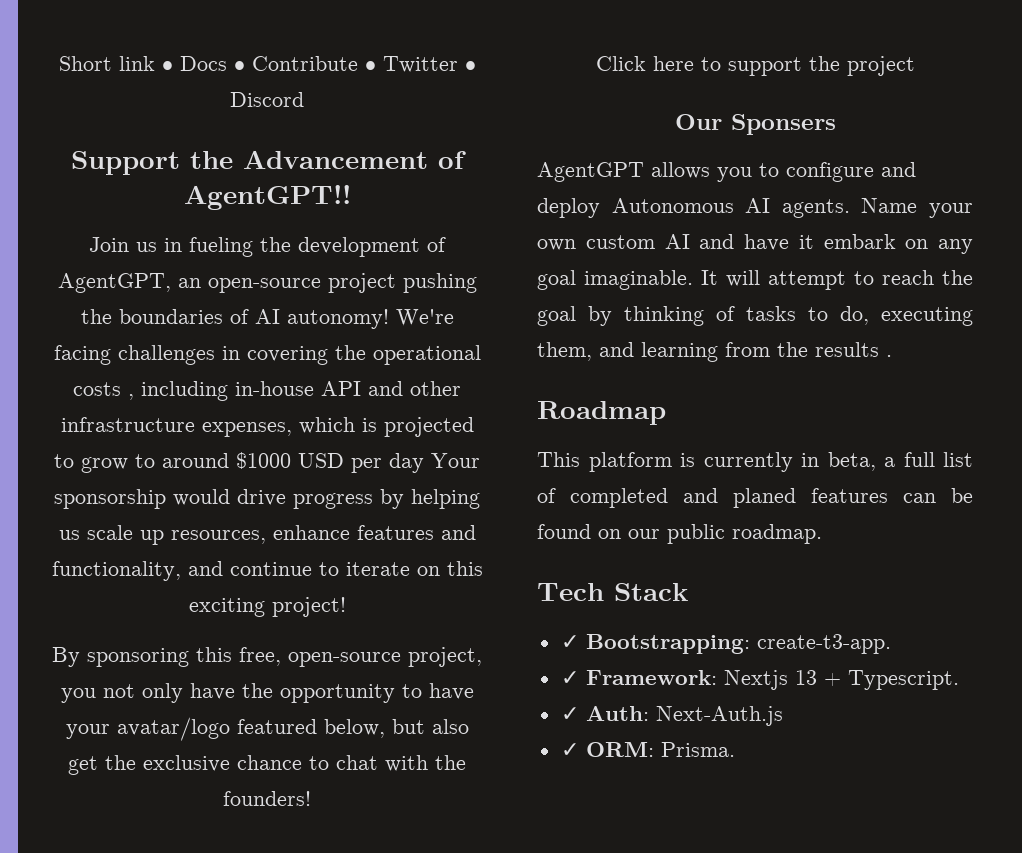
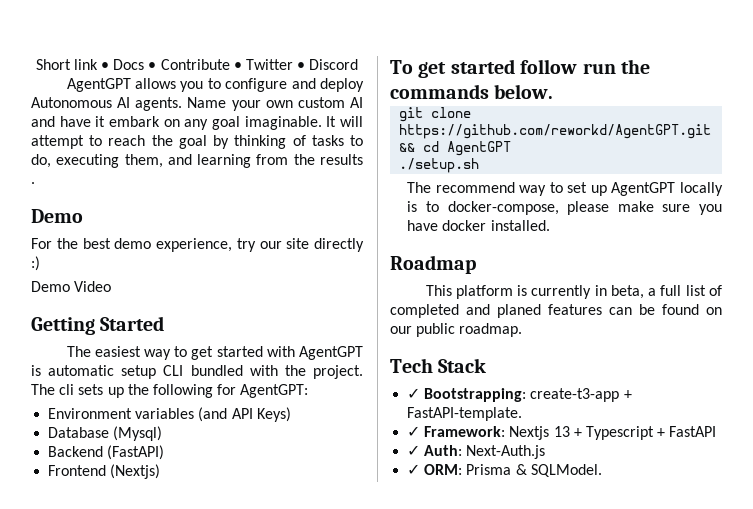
- Support the Advancement of AgentGPT!!
- Join us in fueling the development of AgentGPT, an open-source project pushing the boundaries of AI autonomy! We're facing challenges in covering the operational costs , including in-house API and other infrastructure expenses, which is projected to grow to around $1000 USD per day Your sponsorship would drive progress by helping us scale up resources, enhance features and functionality, and continue to iterate on this exciting project!
- By sponsoring this free, open-source project, you not only have the opportunity to have your avatar/logo featured below, but also get the exclusive chance to chat with the founders!
- Click here to support the project
- Our Sponsers
  It will attempt to reach the goal by thinking of tasks to do, executing them, and learning from the results .
+ Demo
+ For the best demo experience, try our site directly :)
+ Demo Video
+ Getting Started
+ The easiest way to get started with AgentGPT is automatic setup CLI bundled with the project. The cli sets up the following for AgentGPT:
+ Environment variables (and API Keys)
+ Database (Mysql)
+ Backend (FastAPI)
+ Frontend (Nextjs)
+ To get started follow run the commands below.
+ git clone https://github.com/reworkd/AgentGPT.git && cd AgentGPT
+ ./setup.sh
+ The recommend way to set up AgentGPT locally is to docker-compose, please make sure you have docker installed.
- ✓ Bootstrapping: create-t3-app.
+ ✓ Bootstrapping: create-t3-app + FastAPI-template.
- ✓ Framework: Nextjs 13 + Typescript.
+ ✓ Framework: Nextjs 13 + Typescript + FastAPI
- ✓ ORM: Prisma.
+ ✓ ORM: Prisma & SQLModel.

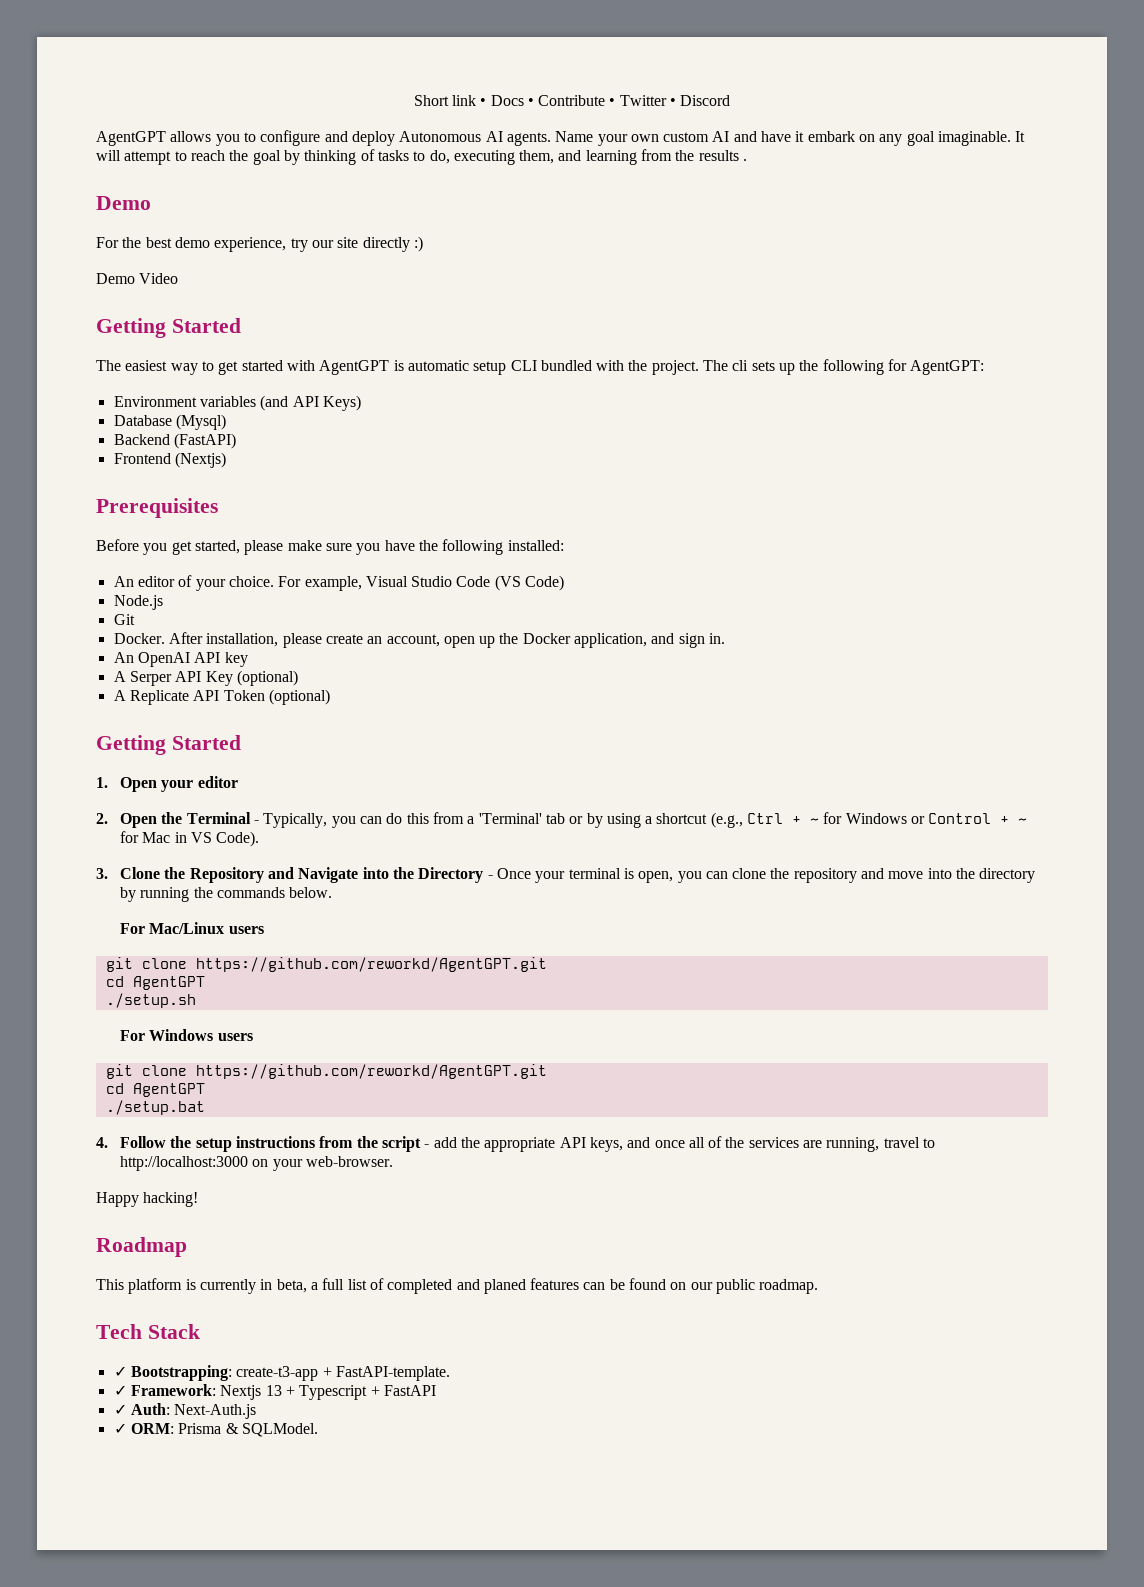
- To get started follow run the commands below.
+ Prerequisites
+ Before you get started, please make sure you have the following installed:
+ An editor of your choice. For example, Visual Studio Code (VS Code)
+ Node.js
+ Git
+ Docker. After installation, please create an account, open up the Docker application, and sign in.
+ An OpenAI API key
+ A Serper API Key (optional)
+ A Replicate API Token (optional)
+ Getting Started
+ 1. Open your editor
+ 2. Open the Terminal - Typically, you can do this from a 'Terminal' tab or by using a shortcut (e.g., Ctrl + ~ for Windows or Control + ~ for Mac in VS Code).
+ 3. Clone the Repository and Navigate into the Directory - Once your terminal is open, you can clone the repository and move into the directory by running the commands below.
- git clone https://github.com/reworkd/AgentGPT.git && cd AgentGPT
+ For Mac/Linux users
+ git clone https://github.com/reworkd/AgentGPT.git
+ cd AgentGPT
- The recommend way to set up AgentGPT locally is to docker-compose, please make sure you have docker installed.
+ For Windows users
+ git clone https://github.com/reworkd/AgentGPT.git
+ cd AgentGPT
+ ./setup.bat
+ 4. Follow the setup instructions from the script - add the appropriate API keys, and once all of the services are running, travel to http://localhost:3000 on your web-browser.
+ Happy hacking!

